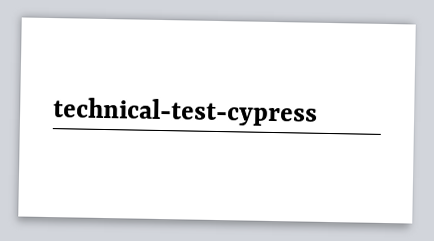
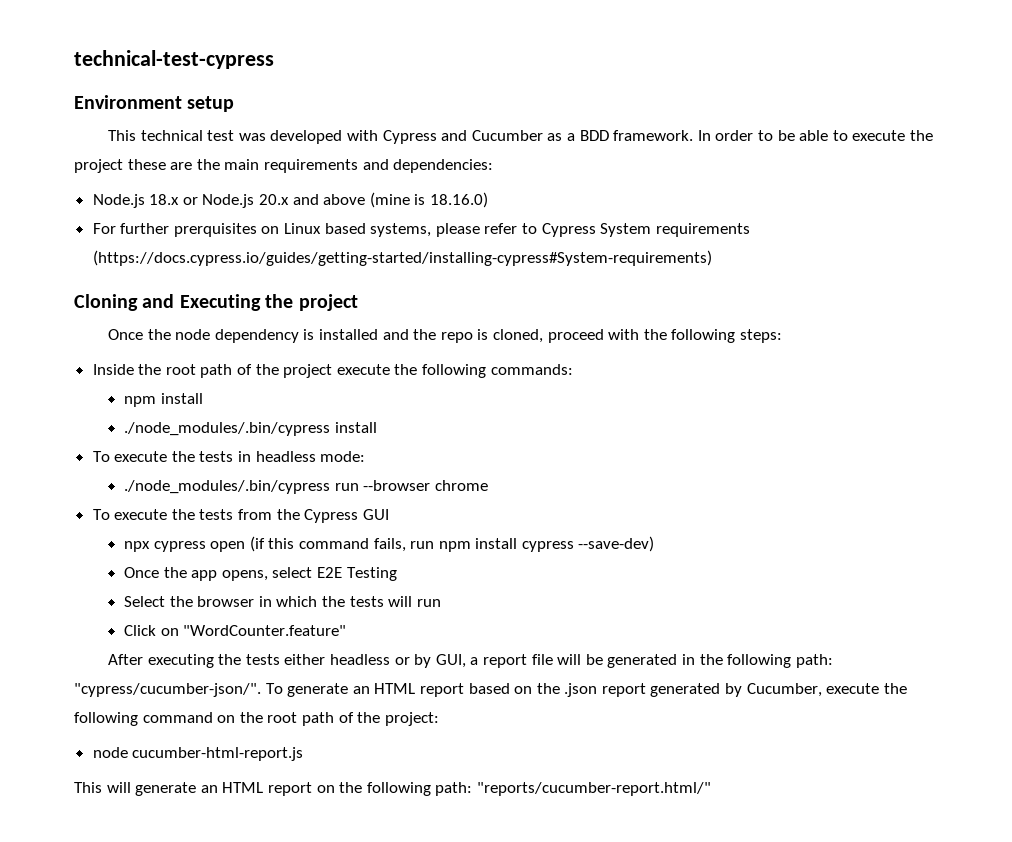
+ Environment setup
+ This technical test was developed with Cypress and Cucumber as a BDD framework. In order to be able to execute the project these are the main requirements and dependencies:
+ Node.js 18.x or Node.js 20.x and above (mine is 18.16.0)
+ For further prerquisites on Linux based systems, please refer to Cypress System requirements (https://docs.cypress.io/guides/getting-started/installing-cypress#System-requirements)
+ Cloning and Executing the project
+ Once the node dependency is installed and the repo is cloned, proceed with the following steps:
+ Inside the root path of the project execute the following commands:
+ npm install
+ ./node_modules/.bin/cypress install
+ To execute the tests in headless mode:
+ ./node_modules/.bin/cypress run --browser chrome
+ To execute the tests from the Cypress GUI
+ npx cypress open (if this command fails, run npm install cypress --save-dev)
+ Once the app opens, select E2E Testing
+ Select the browser in which the tests will run
+ Click on "WordCounter.feature"
+ After executing the tests either headless or by GUI, a report file will be generated in the following path: "cypress/cucumber-json/". To generate an HTML report based on the .json report generated by Cucumber, execute the following command on the root path of the project:
+ node cucumber-html-report.js
+ This will generate an HTML report on the following path: "reports/cucumber-report.html/"

